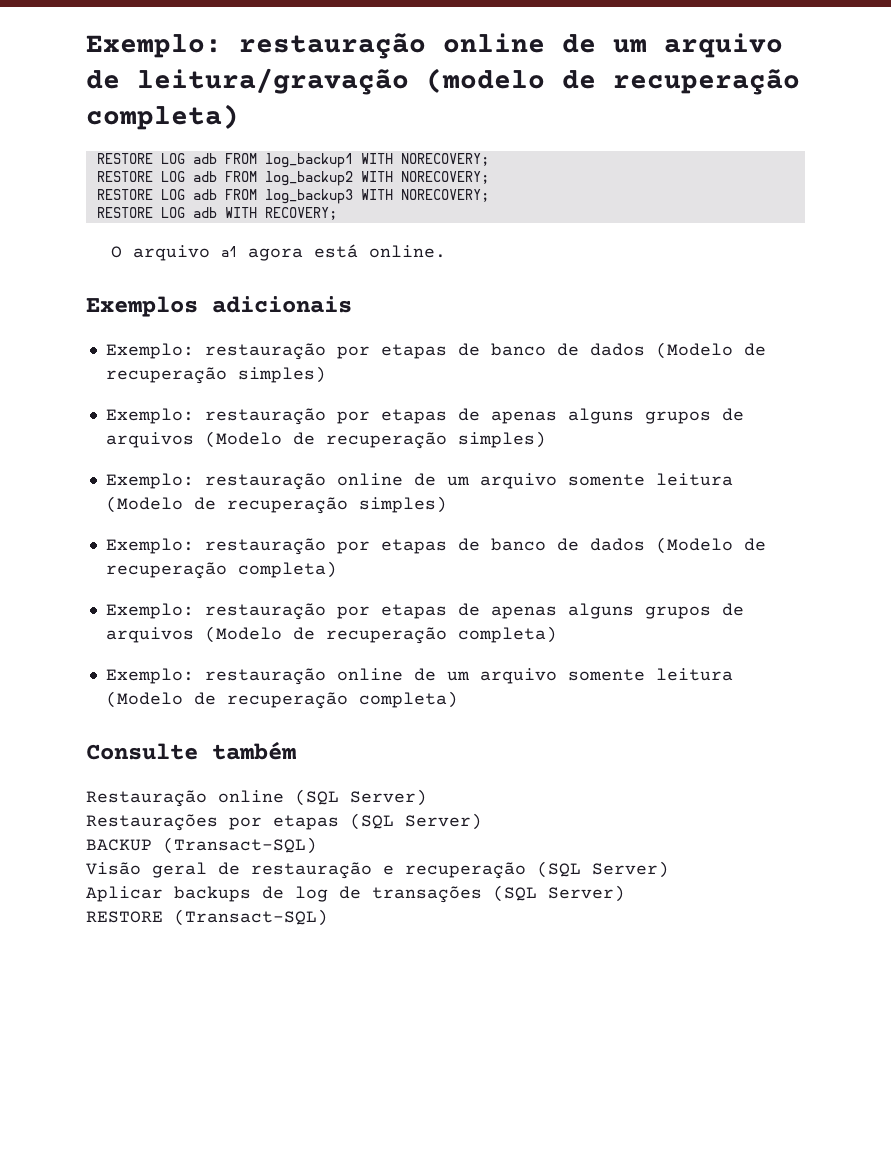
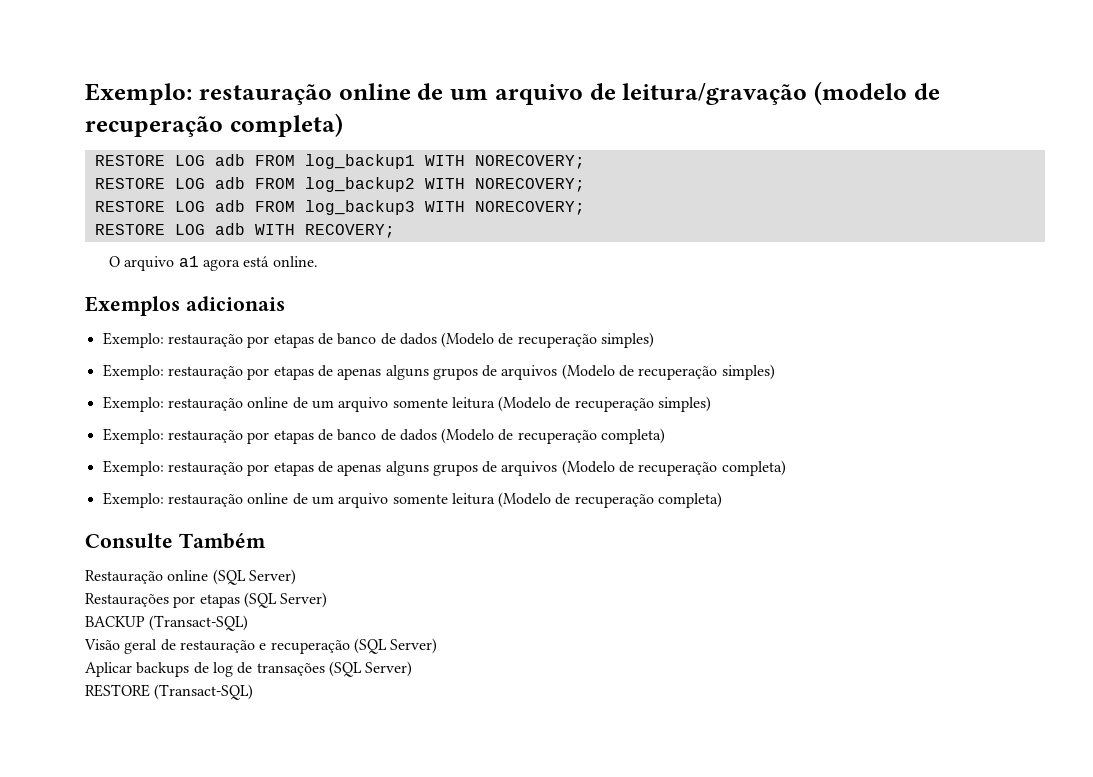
- Consulte também
+ Consulte Também

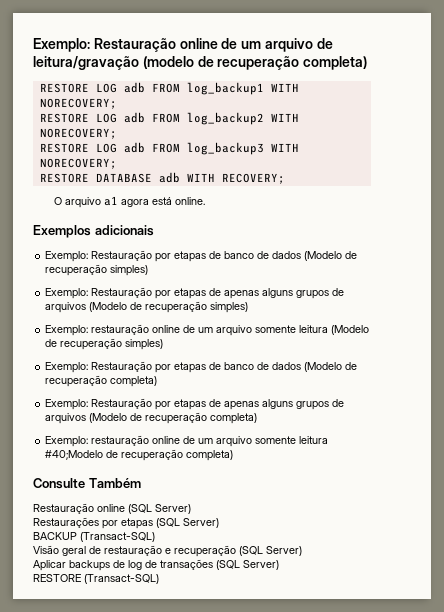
- Exemplo: restauração online de um arquivo de leitura/gravação (modelo de recuperação completa)
+ Exemplo: Restauração online de um arquivo de leitura/gravação (modelo de recuperação completa)
- RESTORE LOG adb WITH RECOVERY;
+ RESTORE DATABASE adb WITH RECOVERY;
- Exemplo: restauração por etapas de banco de dados (Modelo de recuperação simples)
+ Exemplo: Restauração por etapas de banco de dados (Modelo de recuperação simples)
- Exemplo: restauração por etapas de apenas alguns grupos de arquivos (Modelo de recuperação simples)
+ Exemplo: Restauração por etapas de apenas alguns grupos de arquivos (Modelo de recuperação simples)
- Exemplo: restauração por etapas de banco de dados (Modelo de recuperação completa)
+ Exemplo: Restauração por etapas de banco de dados (Modelo de recuperação completa)
- Exemplo: restauração por etapas de apenas alguns grupos de arquivos (Modelo de recuperação completa)
+ Exemplo: Restauração por etapas de apenas alguns grupos de arquivos (Modelo de recuperação completa)
- Exemplo: restauração online de um arquivo somente leitura (Modelo de recuperação completa)
+ Exemplo: restauração online de um arquivo somente leitura #40;Modelo de recuperação completa)

